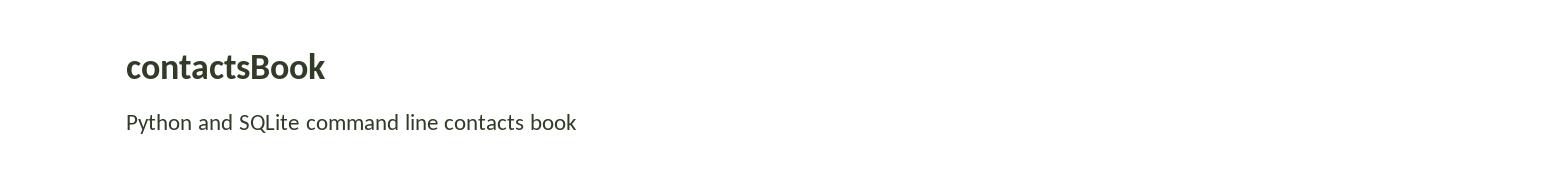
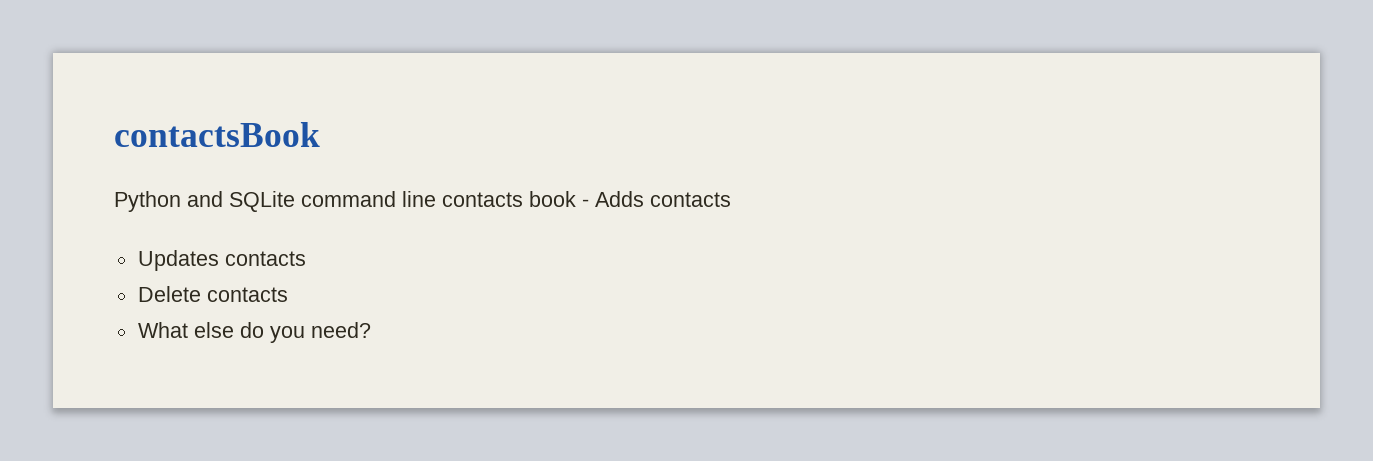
- Python and SQLite command line contacts book
+ Python and SQLite command line contacts book - Adds contacts
+ Updates contacts
+ Delete contacts
+ What else do you need?

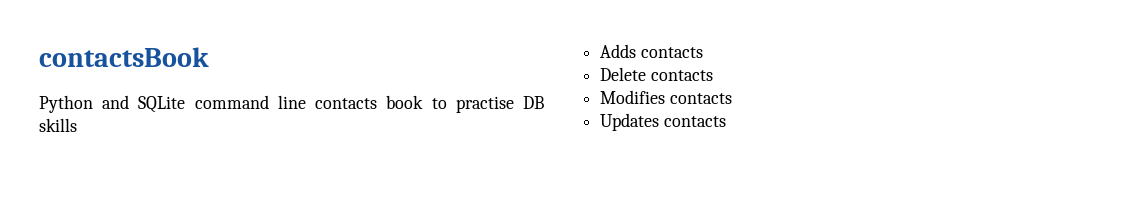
- Python and SQLite command line contacts book - Adds contacts
+ Python and SQLite command line contacts book to practise DB skills
+ Adds contacts
- Updates contacts
- What else do you need?
+ Modifies contacts
+ Updates contacts

